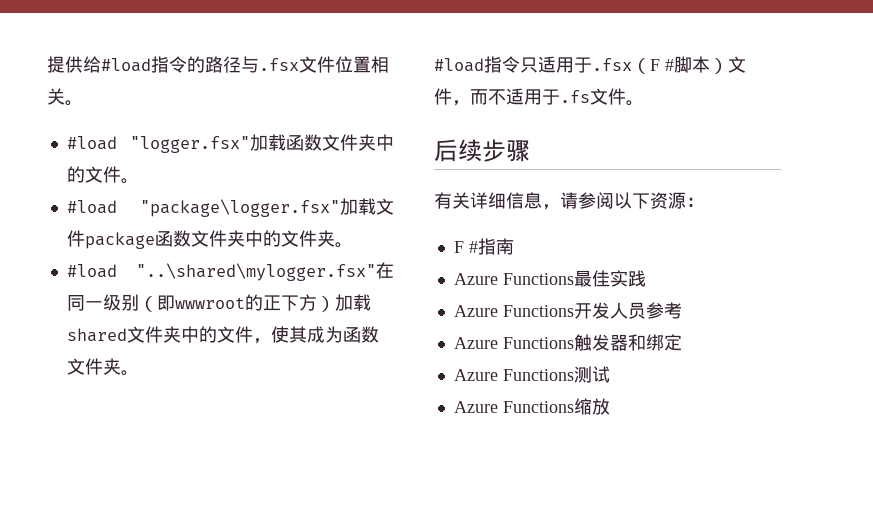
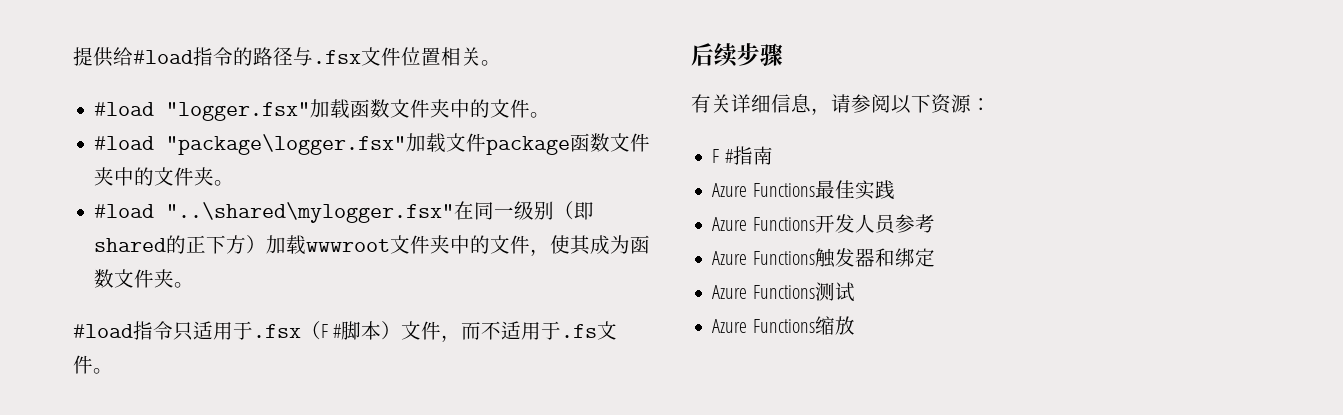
- #load "..\shared\mylogger.fsx"在同一级别（即wwwroot的正下方）加载shared文件夹中的文件，使其成为函数文件夹。
+ #load "..\shared\mylogger.fsx"在同一级别（即shared的正下方）加载wwwroot文件夹中的文件，使其成为函数文件夹。

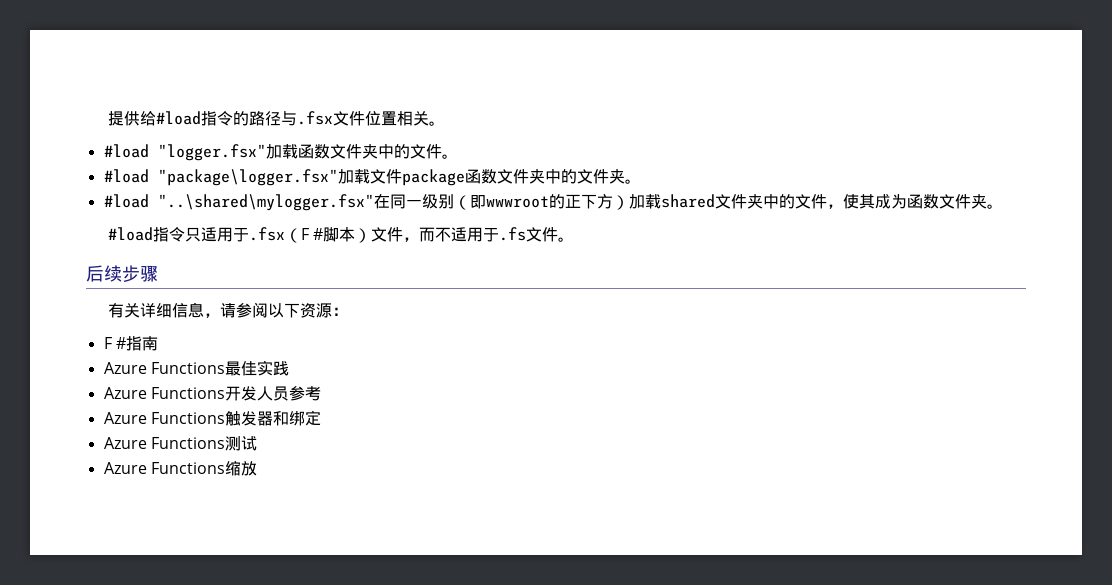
- #load "..\shared\mylogger.fsx"在同一级别（即shared的正下方）加载wwwroot文件夹中的文件，使其成为函数文件夹。
+ #load "..\shared\mylogger.fsx"在同一级别（即wwwroot的正下方）加载shared文件夹中的文件，使其成为函数文件夹。

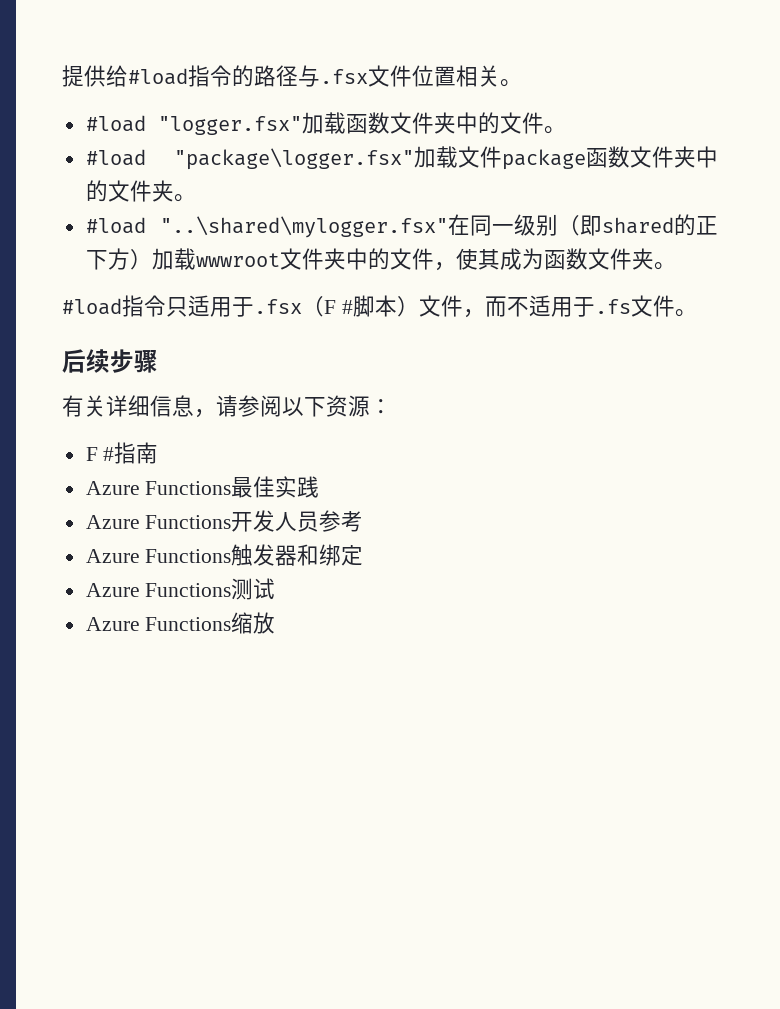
- #load "..\shared\mylogger.fsx"在同一级别（即wwwroot的正下方）加载shared文件夹中的文件，使其成为函数文件夹。
+ #load "..\shared\mylogger.fsx"在同一级别（即shared的正下方）加载wwwroot文件夹中的文件，使其成为函数文件夹。

